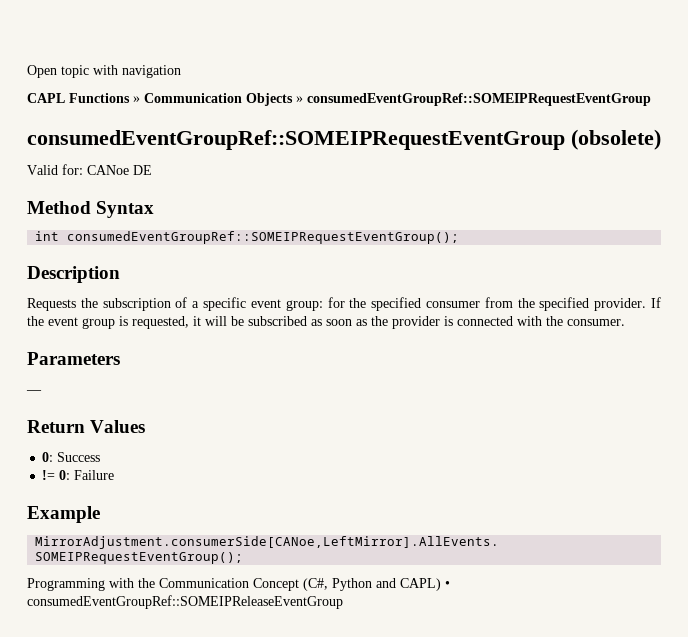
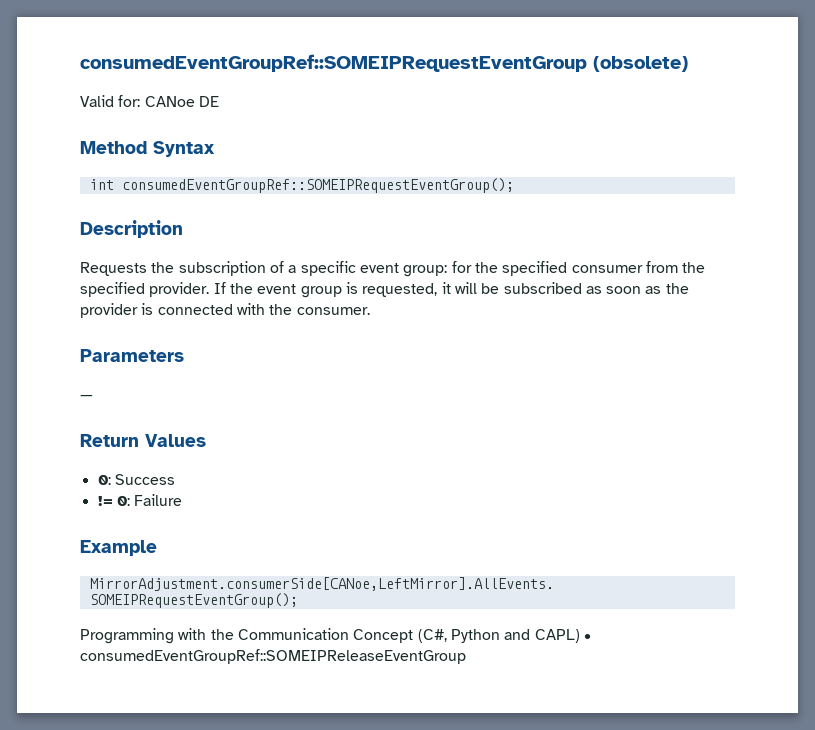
- Open topic with navigation
- CAPL Functions » Communication Objects » consumedEventGroupRef::SOMEIPRequestEventGroup

